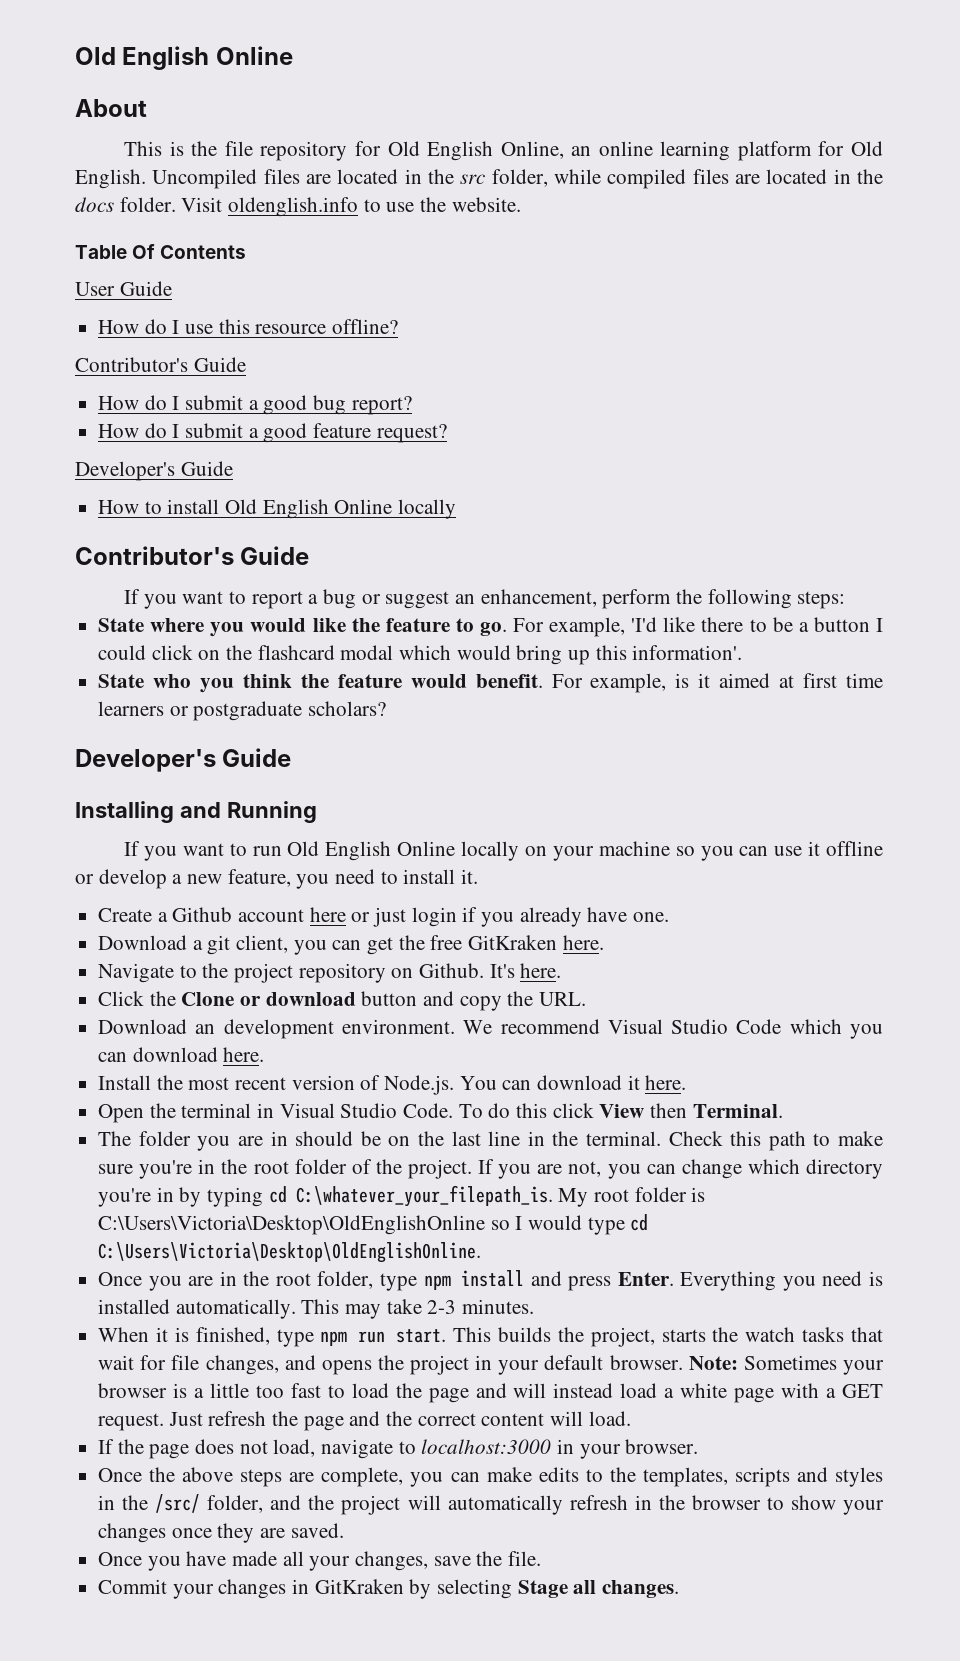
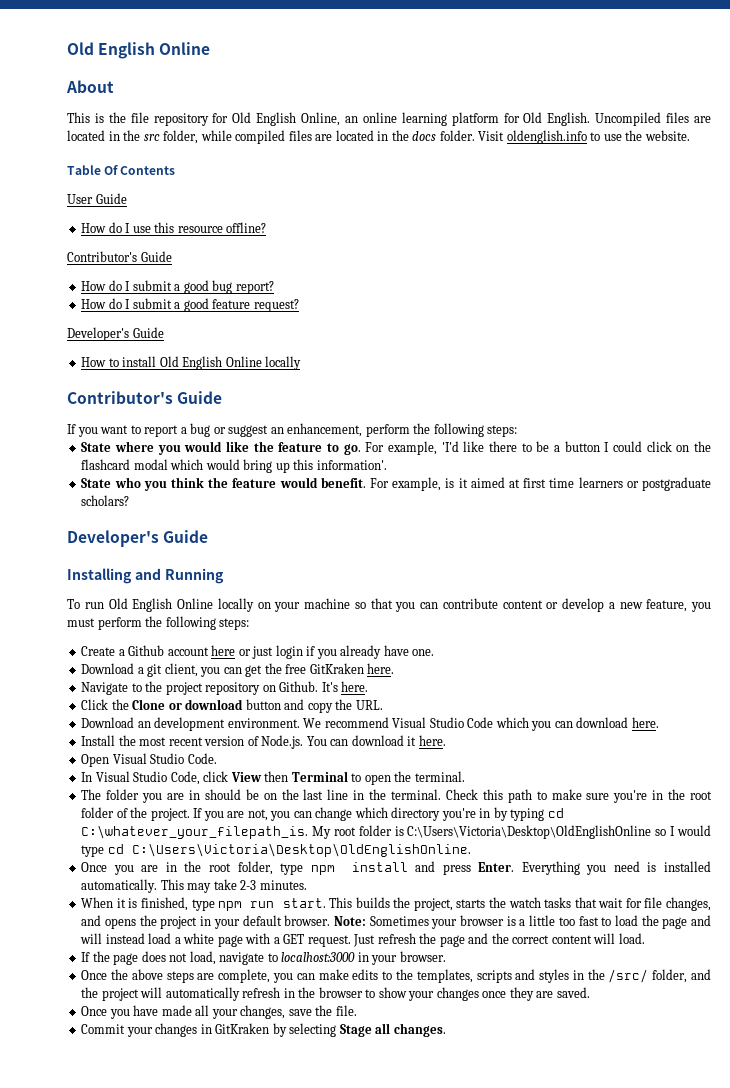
- If you want to run Old English Online locally on your machine so you can use it offline or develop a new feature, you need to install it.
+ To run Old English Online locally on your machine so that you can contribute content or develop a new feature, you must perform the following steps:
- Open the terminal in Visual Studio Code. To do this click View then Terminal.
+ Open Visual Studio Code.
+ In Visual Studio Code, click View then Terminal to open the terminal.

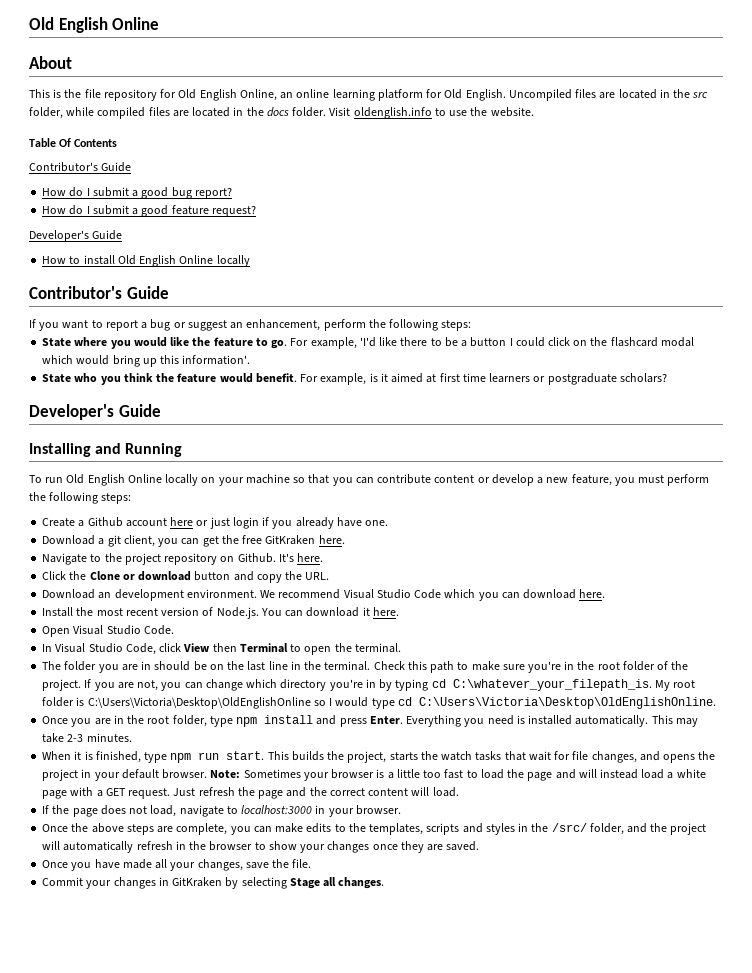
- User Guide
- How do I use this resource offline?

